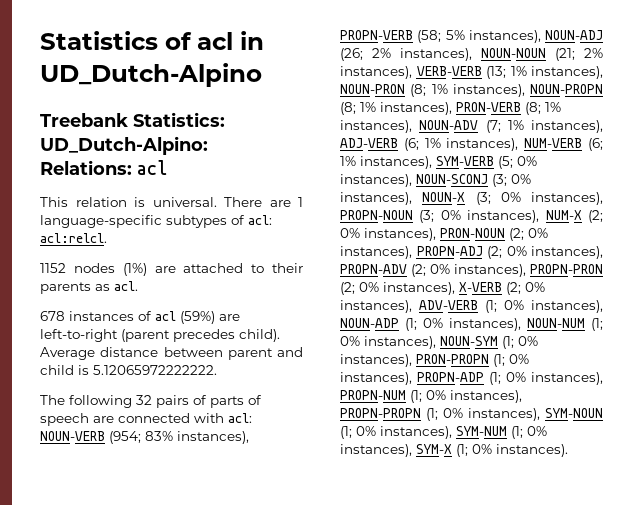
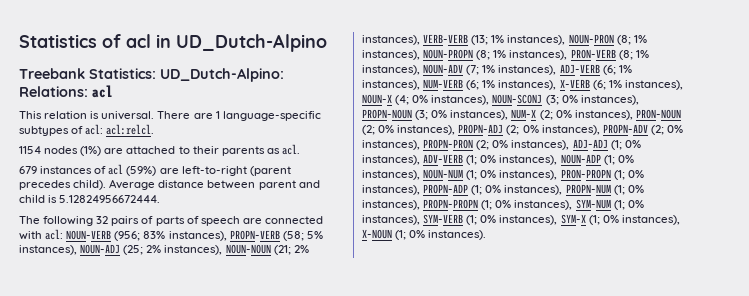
- 1152 nodes (1%) are attached to their parents as acl.
+ 1154 nodes (1%) are attached to their parents as acl.
- 678 instances of acl (59%) are left-to-right (parent precedes child).
+ 679 instances of acl (59%) are left-to-right (parent precedes child).
- Average distance between parent and child is 5.12065972222222.
+ Average distance between parent and child is 5.12824956672444.
- NOUN-VERB (954;
+ NOUN-VERB (956;
- 5% instances), NOUN-ADJ (26;
+ 5% instances), NOUN-ADJ (25;
- 1% instances), SYM-VERB (5;
+ 1% instances), X-VERB (6; 1% instances), NOUN-X (4;
- 0% instances), NOUN-X (3; 0% instances), PROPN-NOUN (3;
+ 0% instances), PROPN-NOUN (3;
- 0% instances), X-VERB (2;
+ 0% instances), ADJ-ADJ (1;
- 0% instances), NOUN-SYM (1; 0% instances), PRON-PROPN (1;
+ 0% instances), PRON-PROPN (1;
- 0% instances), SYM-NOUN (1; 0% instances), SYM-NUM (1;
+ 0% instances), SYM-NUM (1; 0% instances), SYM-VERB (1;
- 0% instances).
+ 0% instances), X-NOUN (1; 0% instances).

